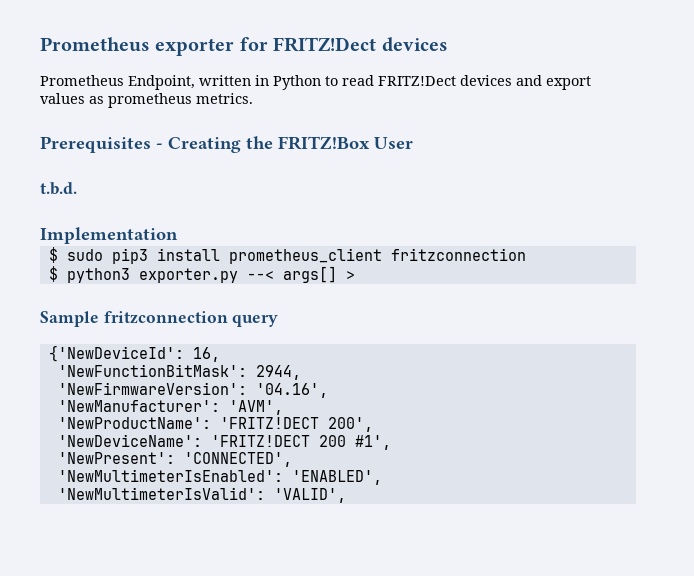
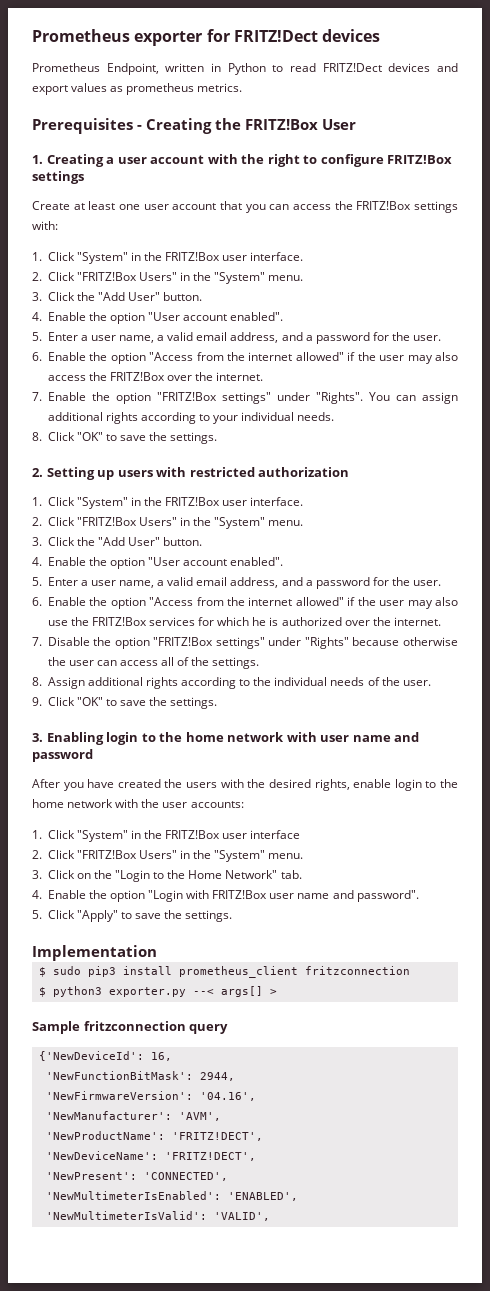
- t.b.d.
+ 1. Creating a user account with the right to configure FRITZ!Box settings
+ Create at least one user account that you can access the FRITZ!Box settings with:
+ 1. Click "System" in the FRITZ!Box user interface.
+ 2. Click "FRITZ!Box Users" in the "System" menu.
+ 3. Click the "Add User" button.
+ 4. Enable the option "User account enabled".
+ 5. Enter a user name, a valid email address, and a password for the user.
+ 6. Enable the option "Access from the internet allowed" if the user may also access the FRITZ!Box over the internet.
+ 7. Enable the option "FRITZ!Box settings" under "Rights". You can assign additional rights according to your individual needs.
+ 8. Click "OK" to save the settings.
+ 2. Setting up users with restricted authorization
+ 1. Click "System" in the FRITZ!Box user interface.
+ 2. Click "FRITZ!Box Users" in the "System" menu.
+ 3. Click the "Add User" button.
+ 4. Enable the option "User account enabled".
+ 5. Enter a user name, a valid email address, and a password for the user.
+ 6. Enable the option "Access from the internet allowed" if the user may also use the FRITZ!Box services for which he is authorized over the internet.
+ 7. Disable the option "FRITZ!Box settings" under "Rights" because otherwise the user can access all of the settings.
+ 8. Assign additional rights according to the individual needs of the user.
+ 9. Click "OK" to save the settings.
+ 3. Enabling login to the home network with user name and password
+ After you have created the users with the desired rights, enable login to the home network with the user accounts:
+ 1. Click "System" in the FRITZ!Box user interface
+ 2. Click "FRITZ!Box Users" in the "System" menu.
+ 3. Click on the "Login to the Home Network" tab.
+ 4. Enable the option "Login with FRITZ!Box user name and password".
+ 5. Click "Apply" to save the settings.
- 'NewProductName': 'FRITZ!DECT 200',
+ 'NewProductName': 'FRITZ!DECT',
- 'NewDeviceName': 'FRITZ!DECT 200 #1',
+ 'NewDeviceName': 'FRITZ!DECT',

